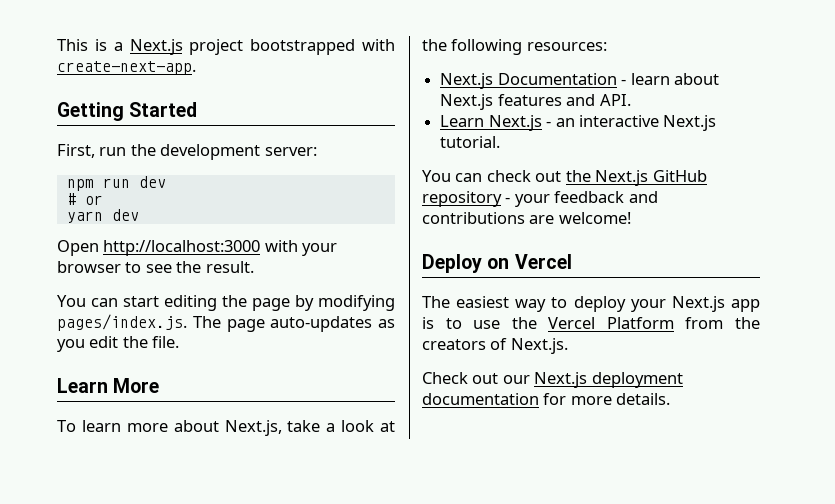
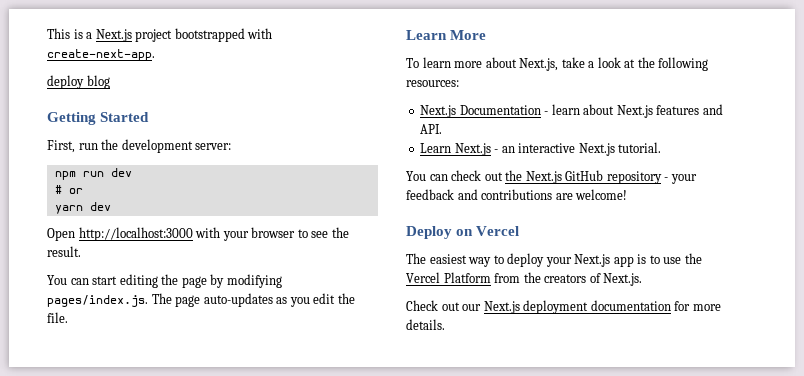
+ deploy blog

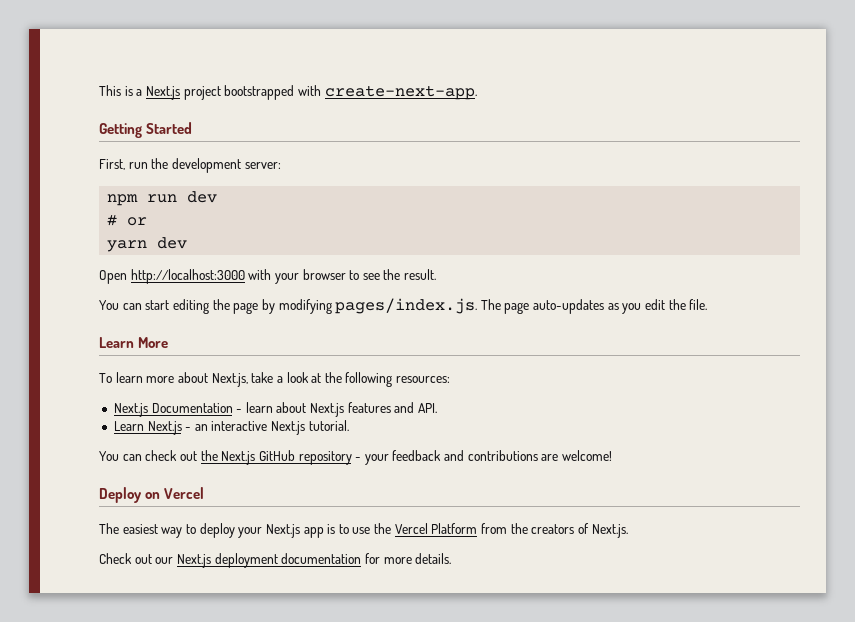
- deploy blog

